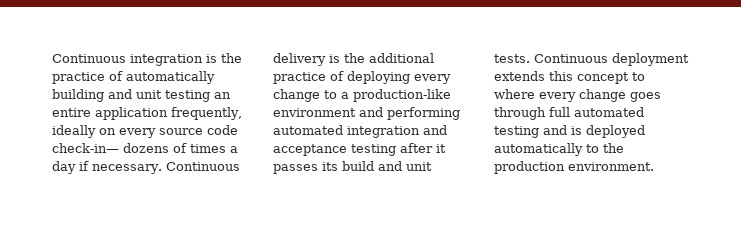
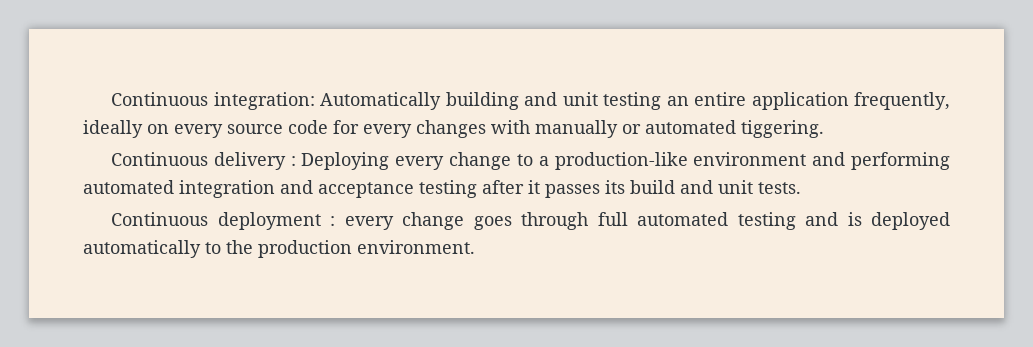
- Continuous integration is the practice of automatically building and unit testing an entire application frequently, ideally on every source code check-in— dozens of times a day if necessary. Continuous delivery is the additional practice of deploying every change to a production-like environment and performing automated integration and acceptance testing after it passes its build and unit tests. Continuous deployment extends this concept to where every change goes through full automated testing and is deployed automatically to the production environment.
+ Continuous integration: Automatically building and unit testing an entire application frequently, ideally on every source code for every changes with manually or automated tiggering.
+ Continuous delivery : Deploying every change to a production-like environment and performing automated integration and acceptance testing after it passes its build and unit tests.
+ Continuous deployment : every change goes through full automated testing and is deployed automatically to the production environment.

